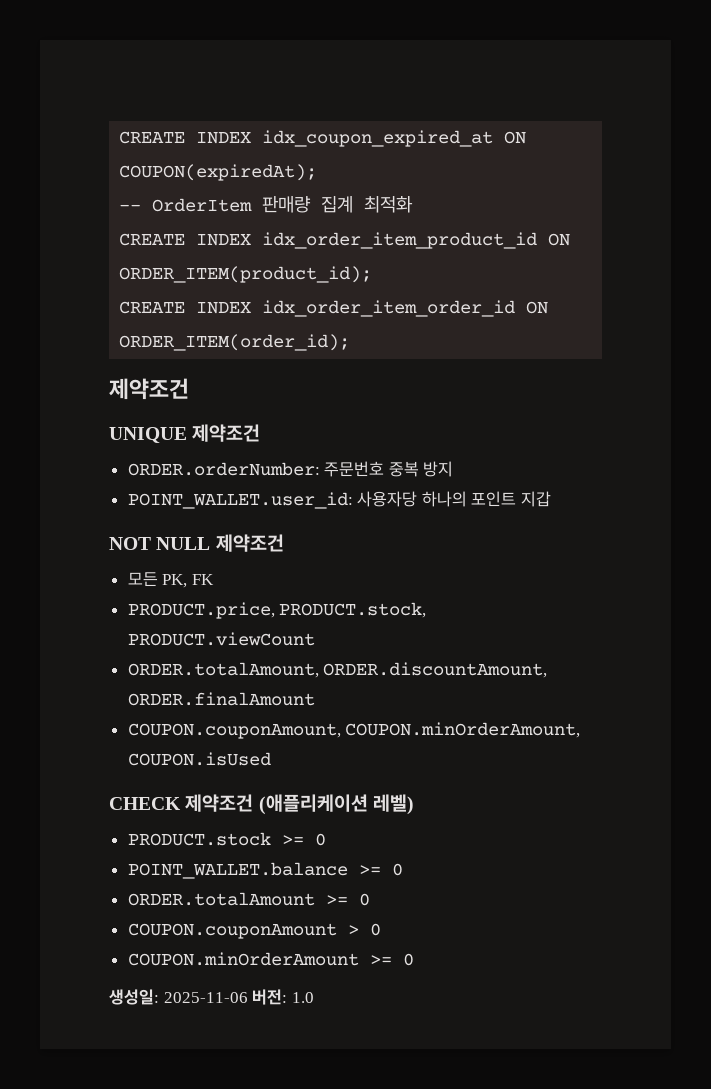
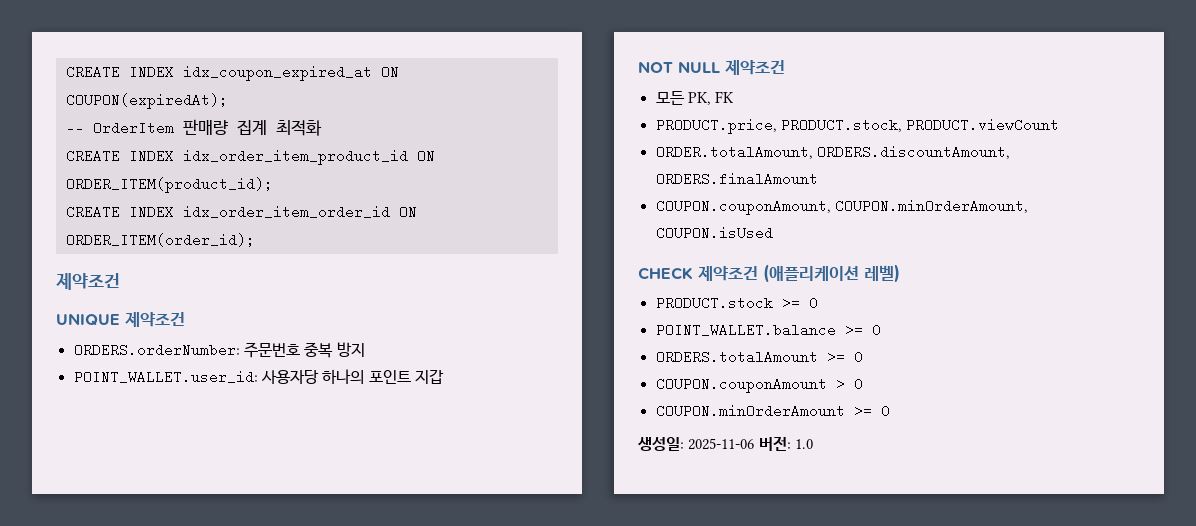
- ORDER.orderNumber: 주문번호 중복 방지
+ ORDERS.orderNumber: 주문번호 중복 방지
- ORDER.totalAmount, ORDER.discountAmount, ORDER.finalAmount
+ ORDER.totalAmount, ORDERS.discountAmount, ORDERS.finalAmount
- ORDER.totalAmount >= 0
+ ORDERS.totalAmount >= 0

